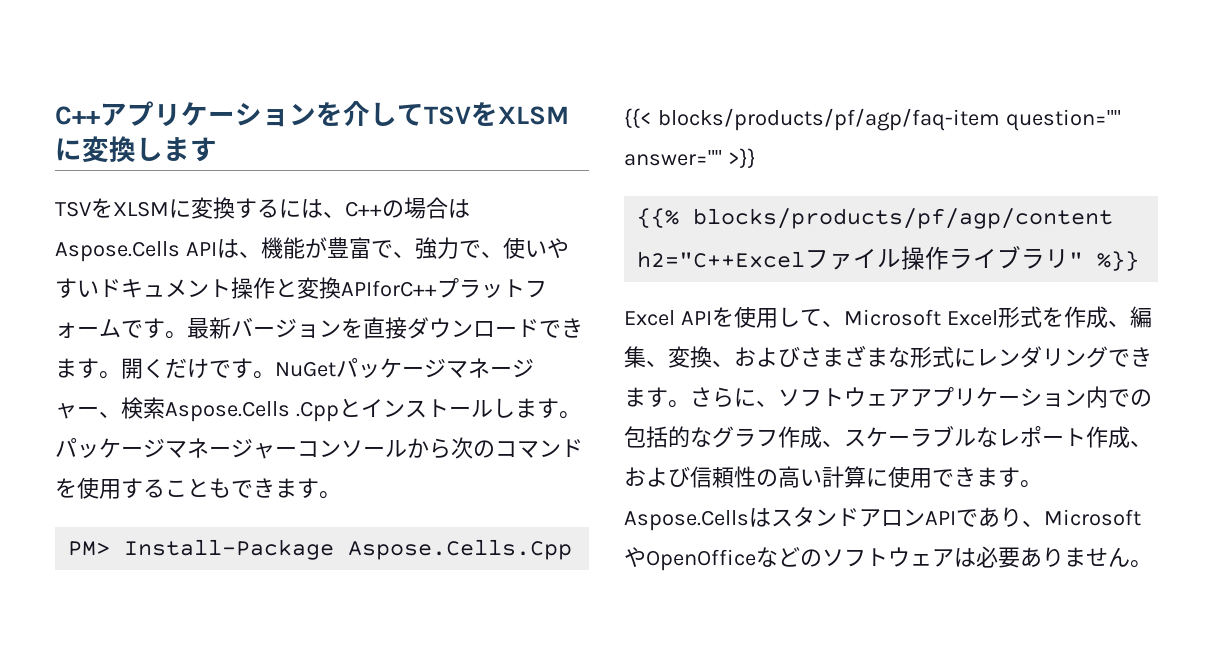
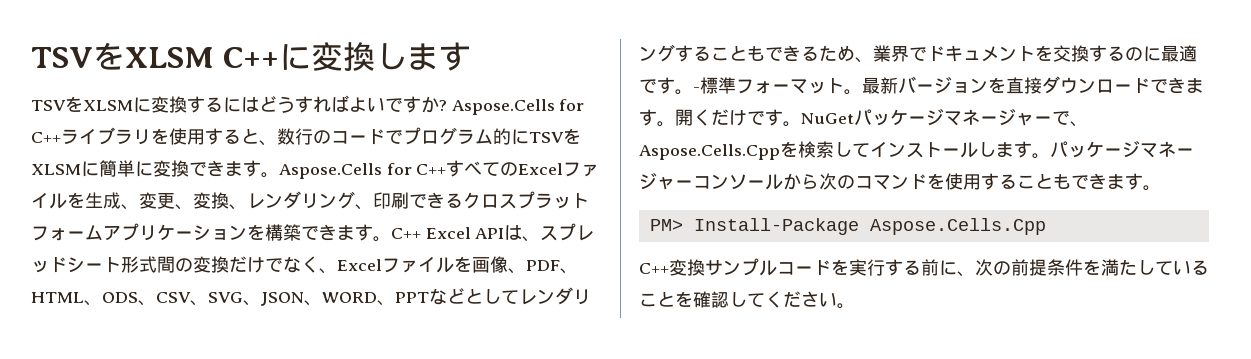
- C++アプリケーションを介してTSVをXLSMに変換します
+ TSVをXLSM C++に変換します
- TSVをXLSMに変換するには、C++の場合はAspose.Cells APIは、機能が豊富で、強力で、使いやすいドキュメント操作と変換APIforC++プラットフォームです。
+ TSVをXLSMに変換するにはどうすればよいですか? Aspose.Cells for C++ライブラリを使用すると、数行のコードでプログラム的にTSVをXLSMに簡単に変換できます。Aspose.Cells for C++すべてのExcelファイルを生成、変更、変換、レンダリング、印刷できるクロスプラットフォームアプリケーションを構築できます。C++ Excel APIは、スプレッドシート形式間の変換だけでなく、Excelファイルを画像、PDF、HTML、ODS、CSV、SVG、JSON、WORD、PPTなどとしてレンダリングすることもできるため、業界でドキュメントを交換するのに最適です。-標準フォーマット。
- NuGetパッケージマネージャー、検索Aspose.Cells .Cppとインストールします。
+ NuGetパッケージマネージャーで、Aspose.Cells.Cppを検索してインストールします。
- {{< blocks/products/pf/agp/faq-item question="" answer="" >}}
- {{% blocks/products/pf/agp/content h2="C++Excelファイル操作ライブラリ" %}}
- Excel APIを使用して、Microsoft Excel形式を作成、編集、変換、およびさまざまな形式にレンダリングできます。さらに、ソフトウェアアプリケーション内での包括的なグラフ作成、スケーラブルなレポート作成、および信頼性の高い計算に使用できます。Aspose.CellsはスタンドアロンAPIであり、MicrosoftやOpenOfficeなどのソフトウェアは必要ありません。
+ C++変換サンプルコードを実行する前に、次の前提条件を満たしていることを確認してください。

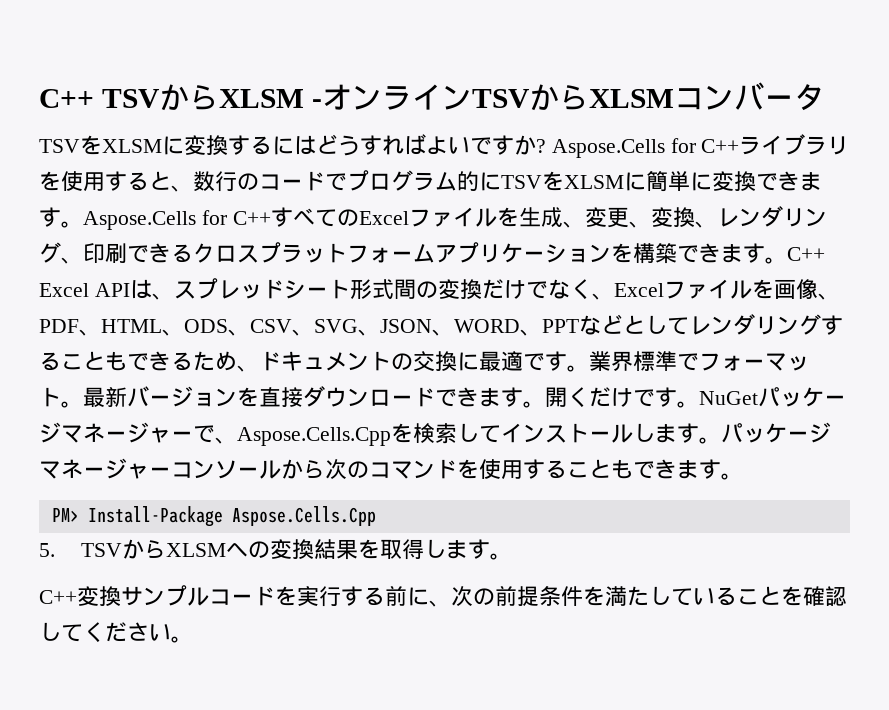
- TSVをXLSM C++に変換します
+ C++ TSVからXLSM -オンラインTSVからXLSMコンバータ
- C++ Excel APIは、スプレッドシート形式間の変換だけでなく、Excelファイルを画像、PDF、HTML、ODS、CSV、SVG、JSON、WORD、PPTなどとしてレンダリングすることもできるため、業界でドキュメントを交換するのに最適です。
+ C++ Excel APIは、スプレッドシート形式間の変換だけでなく、Excelファイルを画像、PDF、HTML、ODS、CSV、SVG、JSON、WORD、PPTなどとしてレンダリングすることもできるため、ドキュメントの交換に最適です。
- -標準フォーマット。
+ 業界標準でフォーマット。
+ 5. TSVからXLSMへの変換結果を取得します。

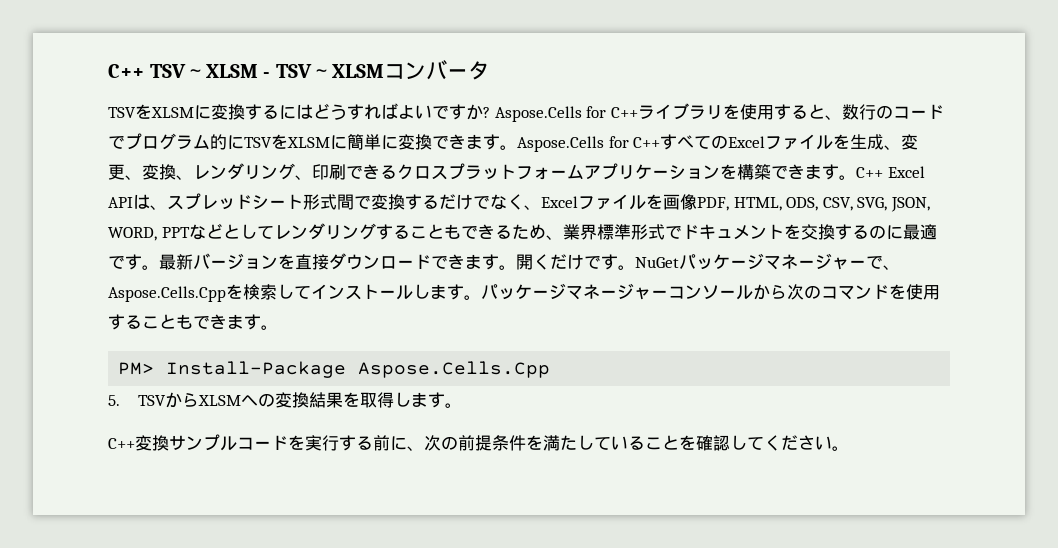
- C++ TSVからXLSM -オンラインTSVからXLSMコンバータ
+ C++ TSV～XLSM - TSV～XLSMコンバータ
- C++ Excel APIは、スプレッドシート形式間の変換だけでなく、Excelファイルを画像、PDF、HTML、ODS、CSV、SVG、JSON、WORD、PPTなどとしてレンダリングすることもできるため、ドキュメントの交換に最適です。業界標準でフォーマット。
+ C++ Excel APIは、スプレッドシート形式間で変換するだけでなく、Excelファイルを画像PDF, HTML, ODS, CSV, SVG, JSON, WORD, PPTなどとしてレンダリングすることもできるため、業界標準形式でドキュメントを交換するのに最適です。

